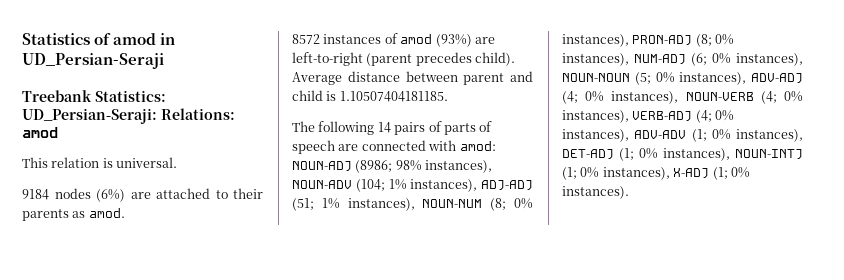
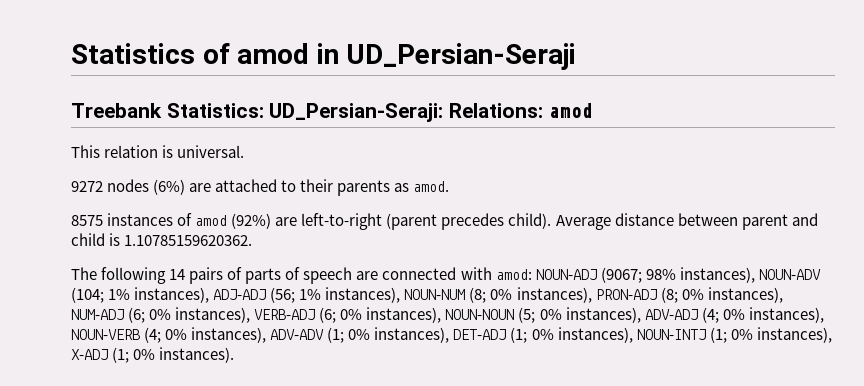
- 9184 nodes (6%) are attached to their parents as amod.
+ 9272 nodes (6%) are attached to their parents as amod.
- 8572 instances of amod (93%) are left-to-right (parent precedes child).
+ 8575 instances of amod (92%) are left-to-right (parent precedes child).
- Average distance between parent and child is 1.10507404181185.
+ Average distance between parent and child is 1.10785159620362.
- NOUN-ADJ (8986;
+ NOUN-ADJ (9067;
- 1% instances), ADJ-ADJ (51;
+ 1% instances), ADJ-ADJ (56;
- 0% instances), NOUN-NOUN (5;
+ 0% instances), VERB-ADJ (6; 0% instances), NOUN-NOUN (5;
- 0% instances), VERB-ADJ (4; 0% instances), ADV-ADV (1;
+ 0% instances), ADV-ADV (1;

